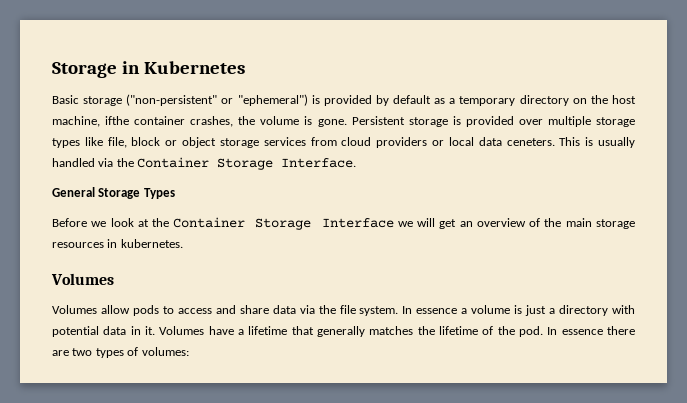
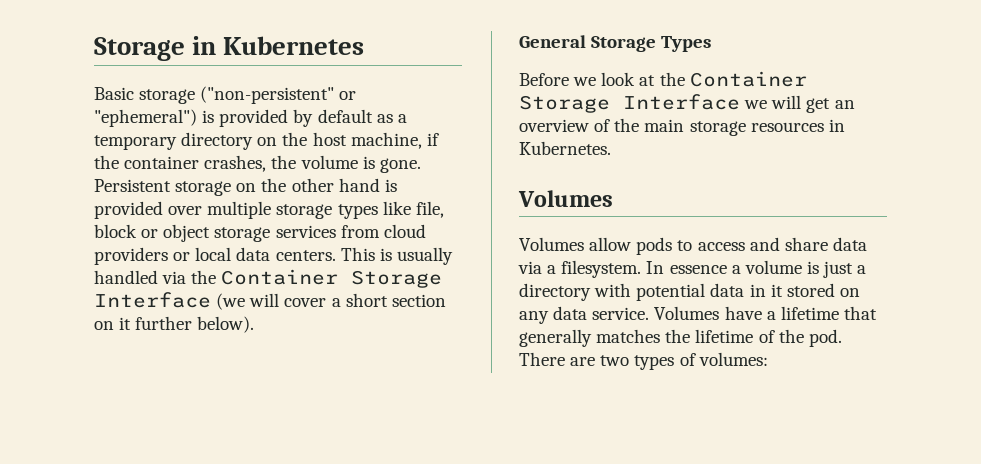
- Basic storage ("non-persistent" or "ephemeral") is provided by default as a temporary directory on the host machine, ifthe container crashes, the volume is gone.
+ Basic storage ("non-persistent" or "ephemeral") is provided by default as a temporary directory on the host machine, if the container crashes, the volume is gone.
- Persistent storage is provided over multiple storage types like file, block or object storage services from cloud providers or local data ceneters.
+ Persistent storage on the other hand is provided over multiple storage types like file, block or object storage services from cloud providers or local data centers.
- This is usually handled via the Container Storage Interface.
+ This is usually handled via the Container Storage Interface (we will cover a short section on it further below).
- Before we look at the Container Storage Interface we will get an overview of the main storage resources in kubernetes.
+ Before we look at the Container Storage Interface we will get an overview of the main storage resources in Kubernetes.
- Volumes allow pods to access and share data via the file system.
+ Volumes allow pods to access and share data via a filesystem.
- In essence a volume is just a directory with potential data in it.
+ In essence a volume is just a directory with potential data in it stored on any data service.
- In essence there are two types of volumes:
+ There are two types of volumes:

